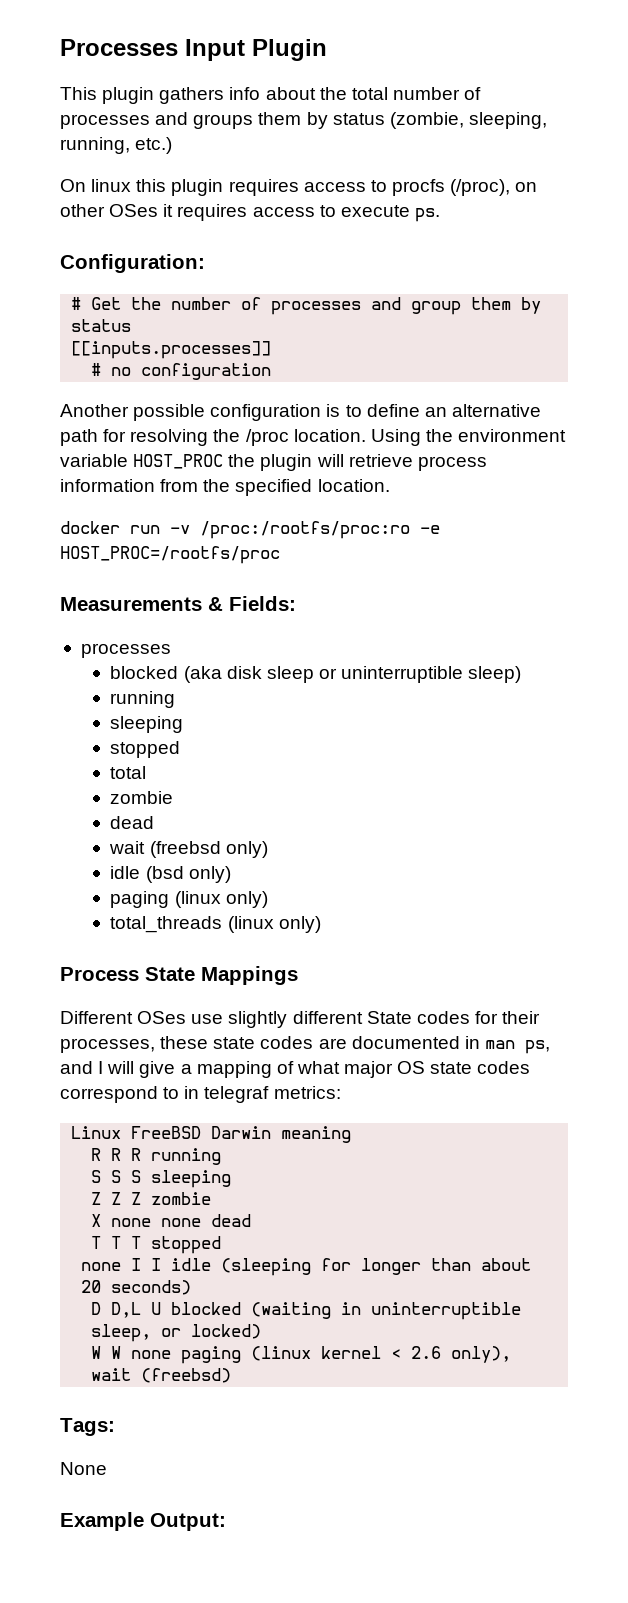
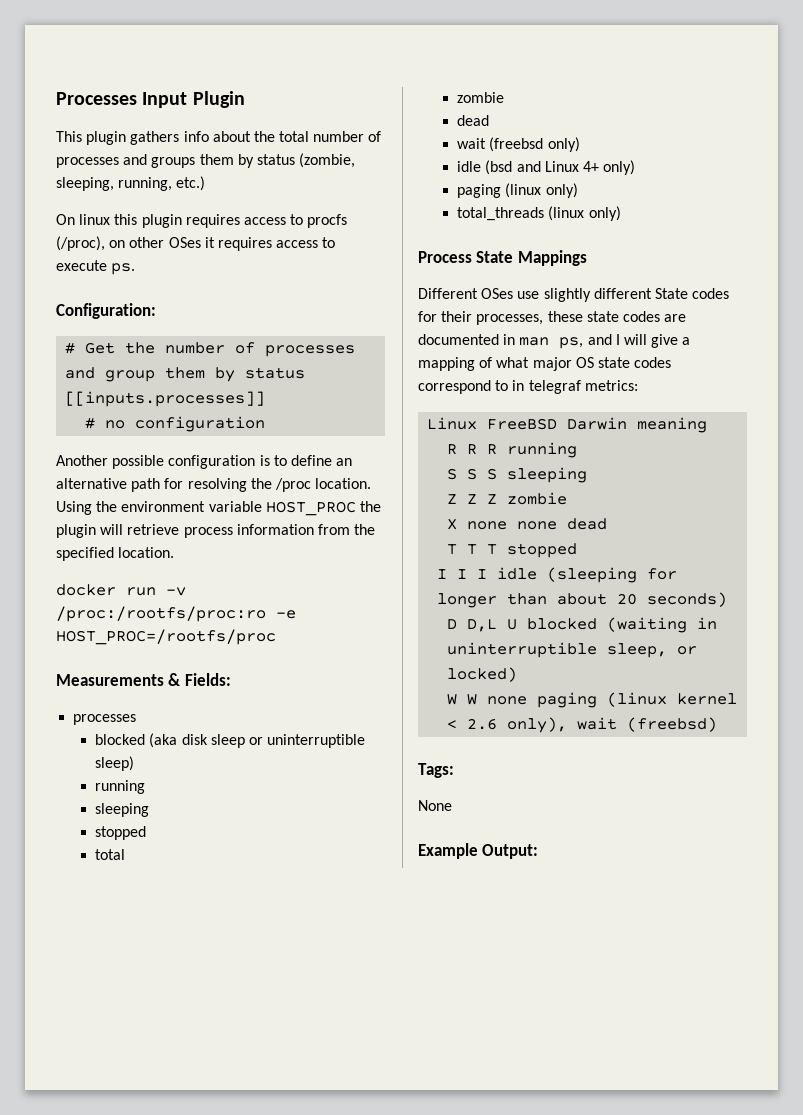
- idle (bsd only)
+ idle (bsd and Linux 4+ only)
- none I I idle (sleeping for longer than about 20 seconds)
+ I I I idle (sleeping for longer than about 20 seconds)

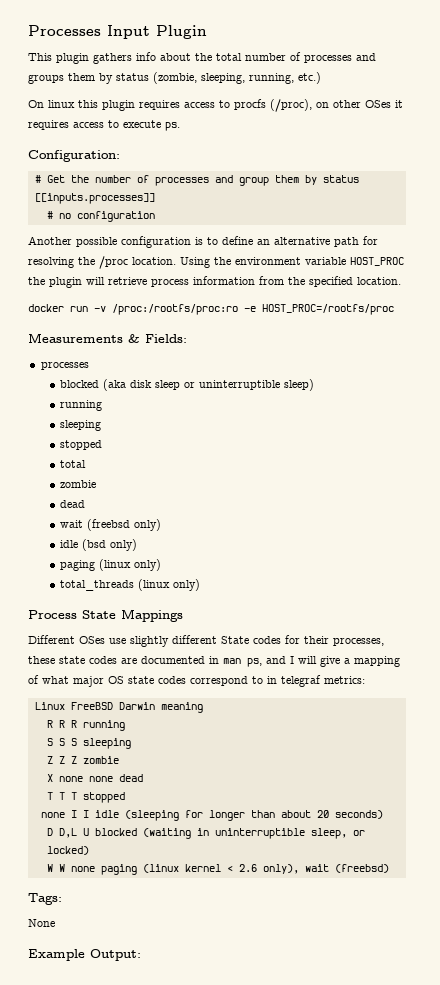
- idle (bsd and Linux 4+ only)
+ idle (bsd only)
- I I I idle (sleeping for longer than about 20 seconds)
+ none I I idle (sleeping for longer than about 20 seconds)

